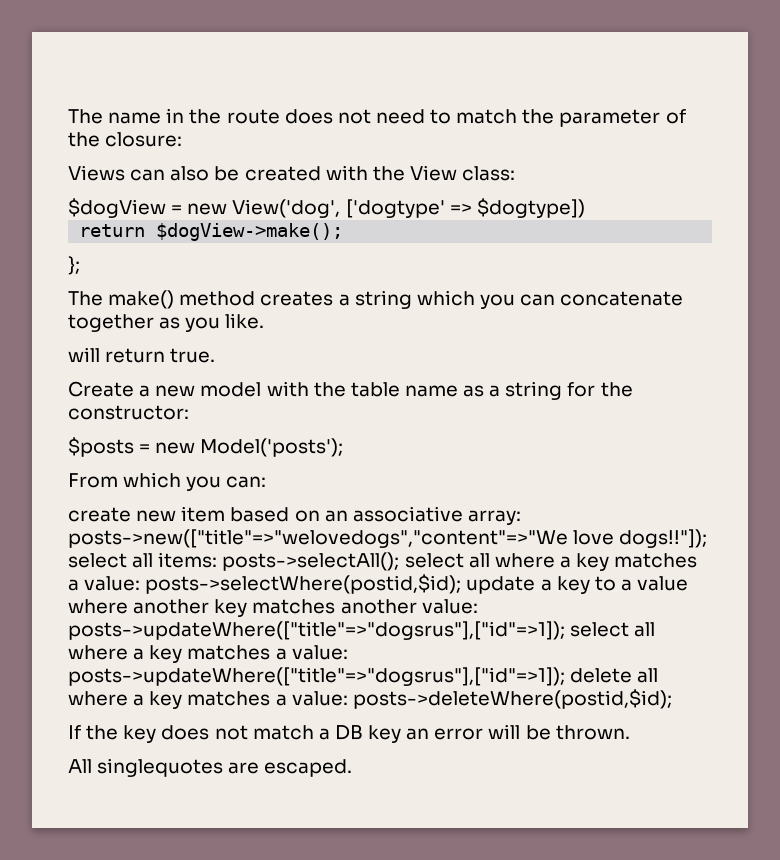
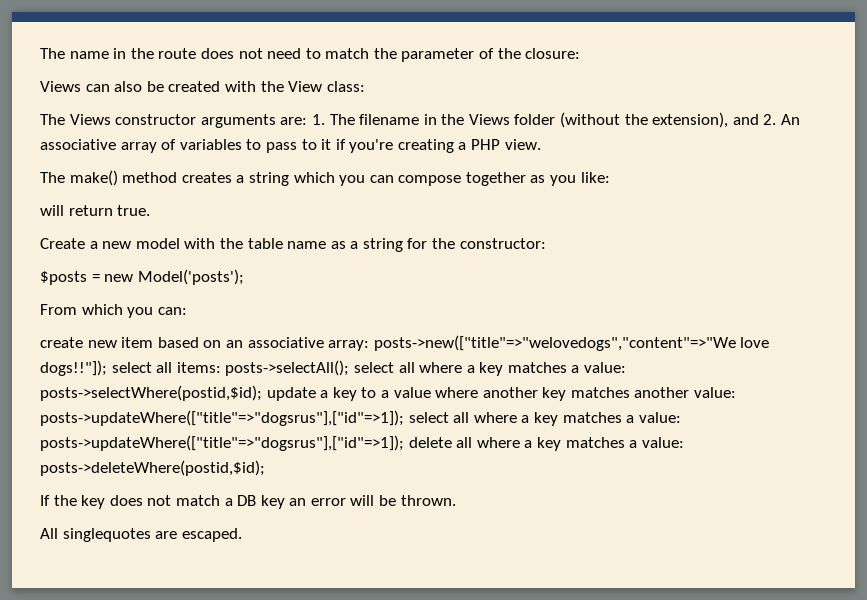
- $dogView = new View('dog', ['dogtype' => $dogtype])
- return $dogView->make();
- };
+ The Views constructor arguments are: 1. The filename in the Views folder (without the extension), and 2. An associative array of variables to pass to it if you're creating a PHP view.
- The make() method creates a string which you can concatenate together as you like.
+ The make() method creates a string which you can compose together as you like:

